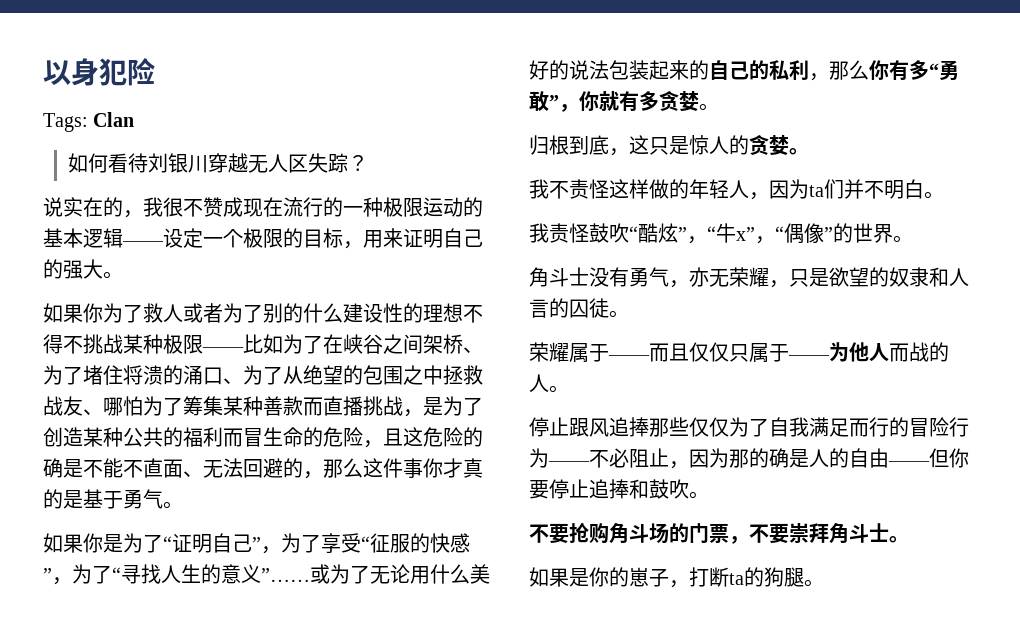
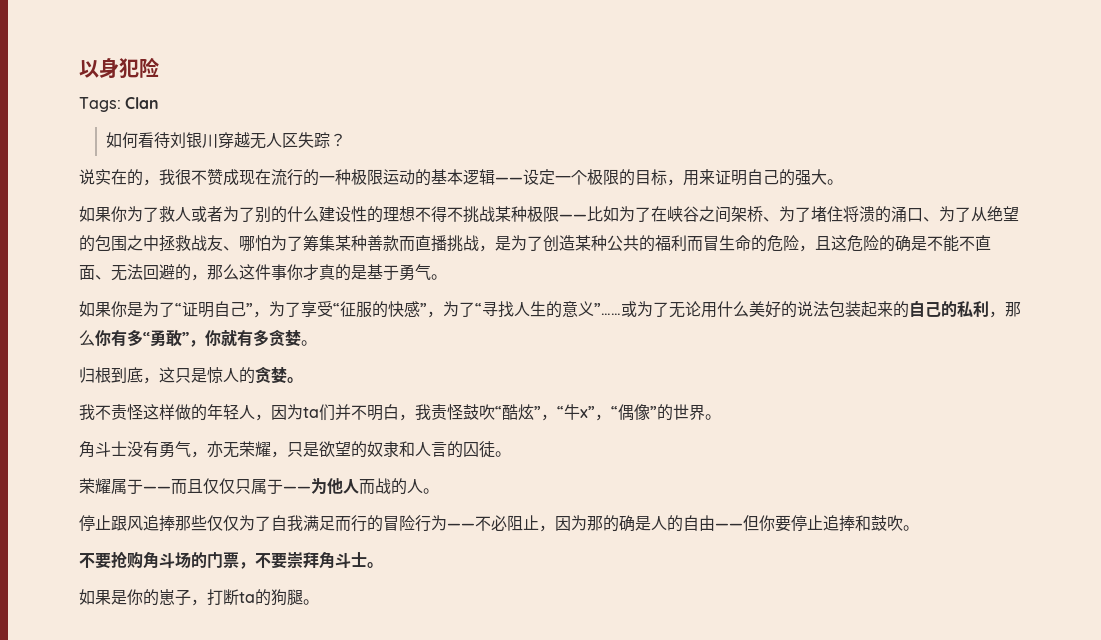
- 我不责怪这样做的年轻人，因为ta们并不明白。
- 我责怪鼓吹“酷炫”，“牛x”，“偶像”的世界。
+ 我不责怪这样做的年轻人，因为ta们并不明白，我责怪鼓吹“酷炫”，“牛x”，“偶像”的世界。

